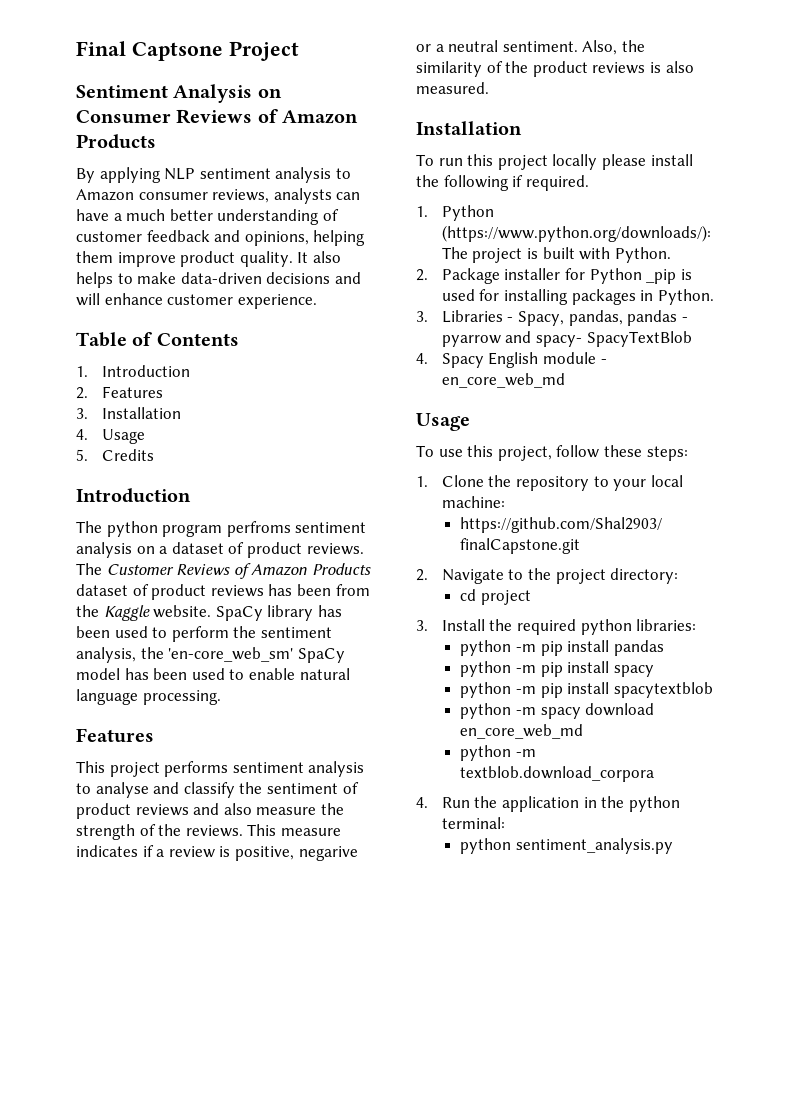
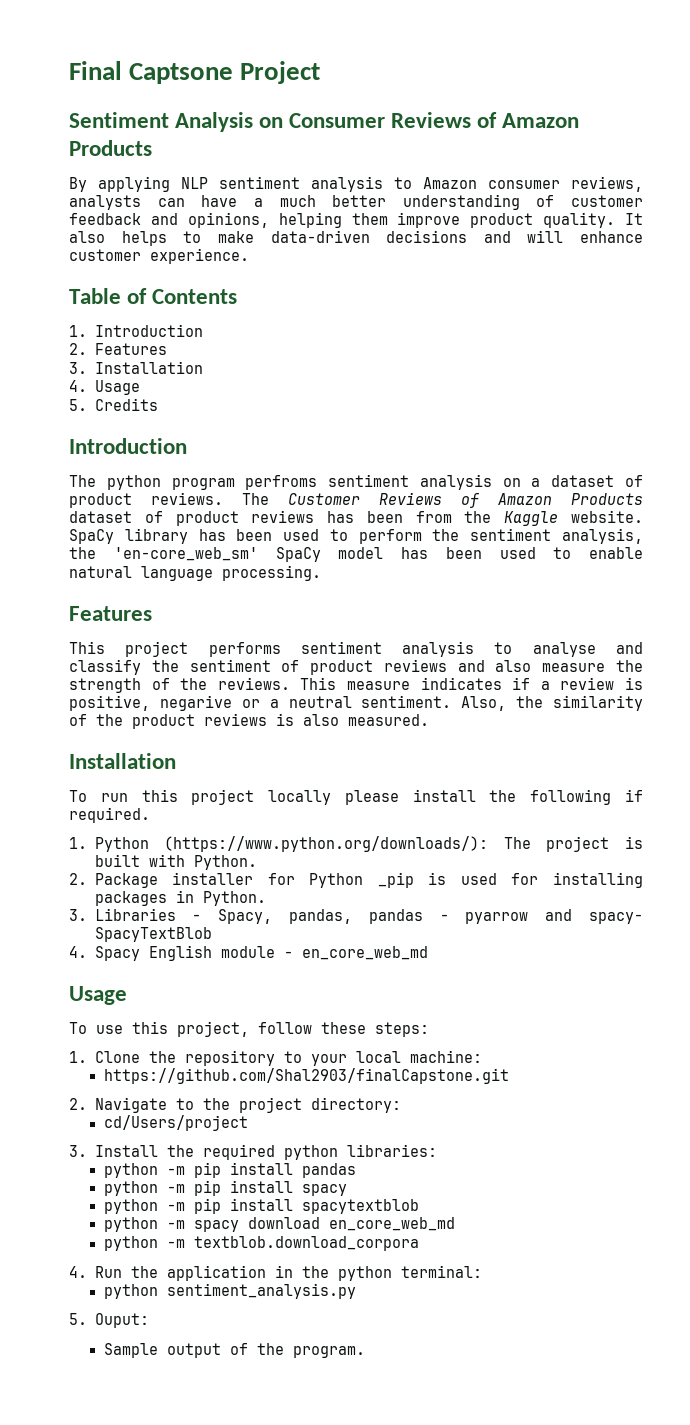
- cd project
+ cd/Users/project
+ 5. Ouput:
+ Sample output of the program.

